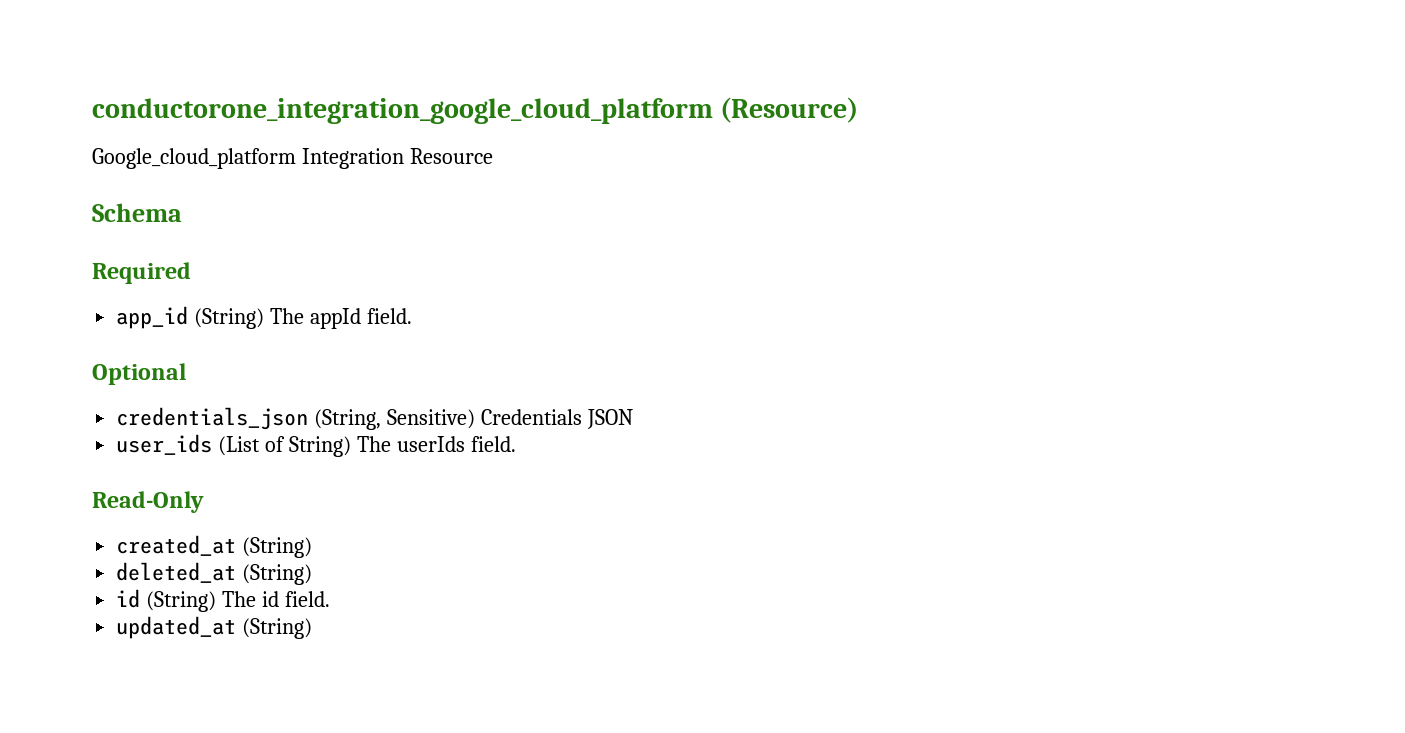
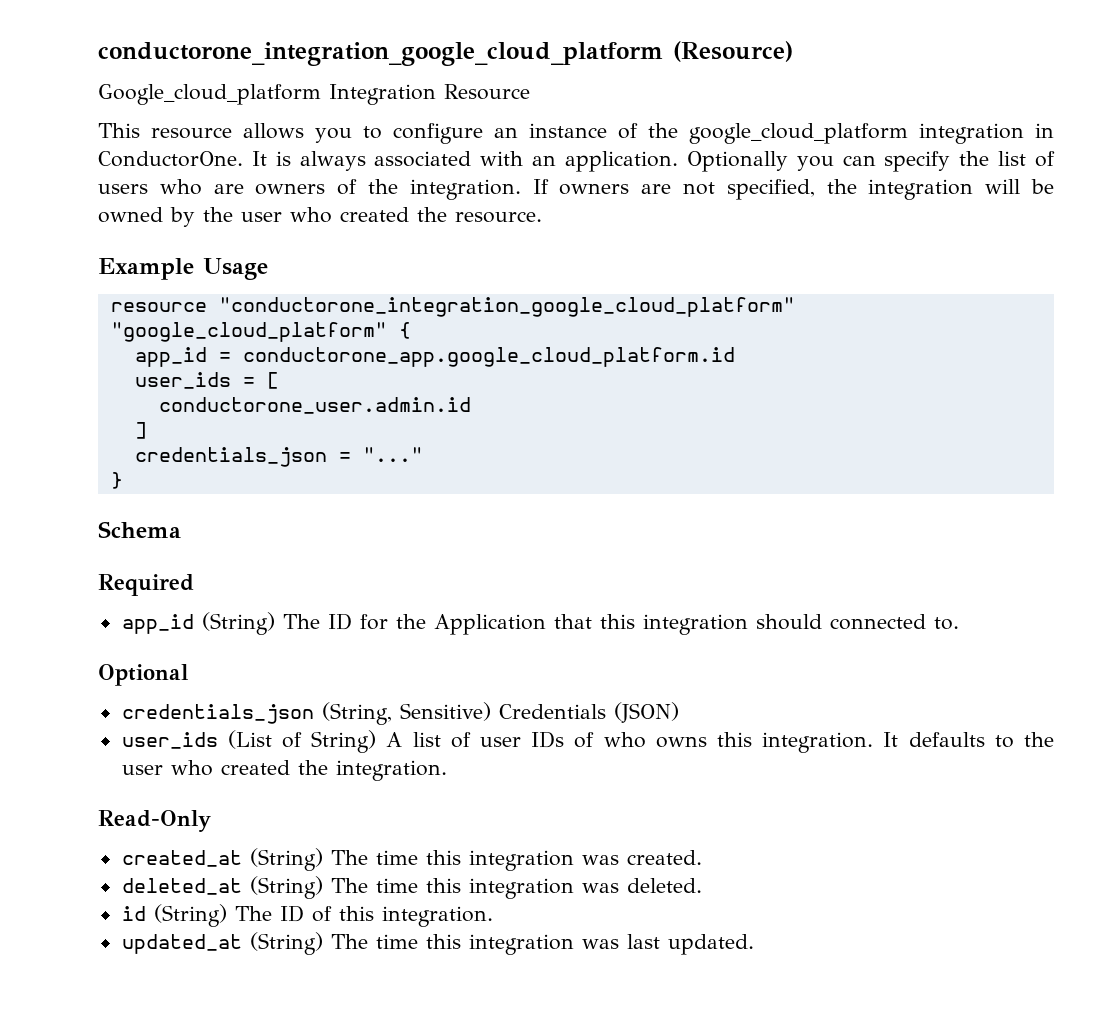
+ This resource allows you to configure an instance of the google_cloud_platform integration in ConductorOne. It is always associated with an application. Optionally you can specify the list of users who are owners of the integration. If owners are not specified, the integration will be owned by the user who created the resource.
+ Example Usage
+ resource "conductorone_integration_google_cloud_platform" "google_cloud_platform" {
+ app_id = conductorone_app.google_cloud_platform.id
+ user_ids = [
+ conductorone_user.admin.id
+ ]
+ credentials_json = "..."
+ }
- app_id (String) The appId field.
+ app_id (String) The ID for the Application that this integration should connected to.
- credentials_json (String, Sensitive) Credentials JSON
+ credentials_json (String, Sensitive) Credentials (JSON)
- user_ids (List of String) The userIds field.
+ user_ids (List of String) A list of user IDs of who owns this integration. It defaults to the user who created the integration.
  Read-Only
- created_at (String)
- deleted_at (String)
- id (String) The id field.
- updated_at (String)
+ created_at (String) The time this integration was created.
+ deleted_at (String) The time this integration was deleted.
+ id (String) The ID of this integration.
+ updated_at (String) The time this integration was last updated.

